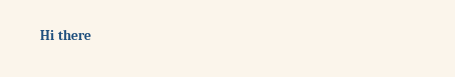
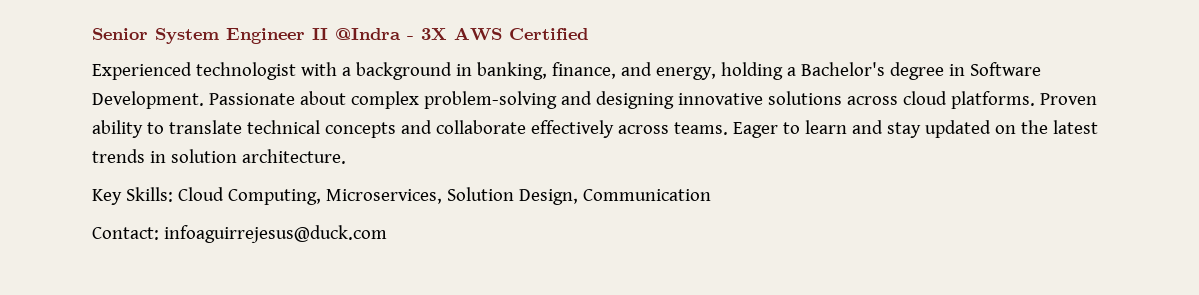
- Hi there
+ Senior System Engineer II @Indra - 3X AWS Certified
+ Experienced technologist with a background in banking, finance, and energy, holding a Bachelor's degree in Software Development. Passionate about complex problem-solving and designing innovative solutions across cloud platforms. Proven ability to translate technical concepts and collaborate effectively across teams. Eager to learn and stay updated on the latest trends in solution architecture.
+ Key Skills: Cloud Computing, Microservices, Solution Design, Communication
+ Contact: infoaguirrejesus@duck.com

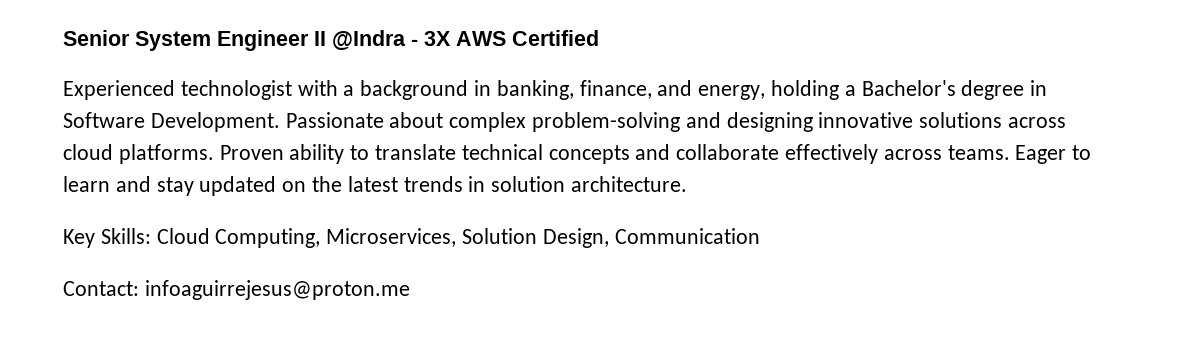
- Contact: infoaguirrejesus@duck.com
+ Contact: infoaguirrejesus@proton.me

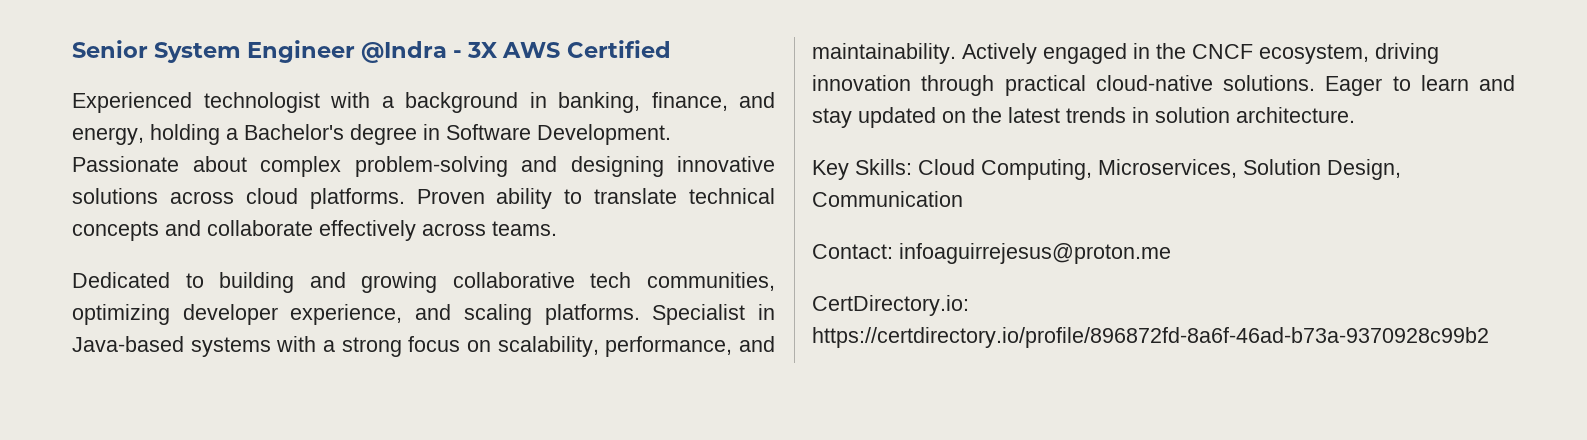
- Senior System Engineer II @Indra - 3X AWS Certified
+ Senior System Engineer @Indra - 3X AWS Certified
- Proven ability to translate technical concepts and collaborate effectively across teams. Eager to learn and stay updated on the latest trends in solution architecture.
+ Proven ability to translate technical concepts and collaborate effectively across teams.
+ Dedicated to building and growing collaborative tech communities, optimizing developer experience, and scaling platforms. Specialist in Java-based systems with a strong focus on scalability, performance, and maintainability. Actively engaged in the CNCF ecosystem, driving innovation through practical cloud-native solutions. Eager to learn and stay updated on the latest trends in solution architecture.
+ CertDirectory.io: https://certdirectory.io/profile/896872fd-8a6f-46ad-b73a-9370928c99b2

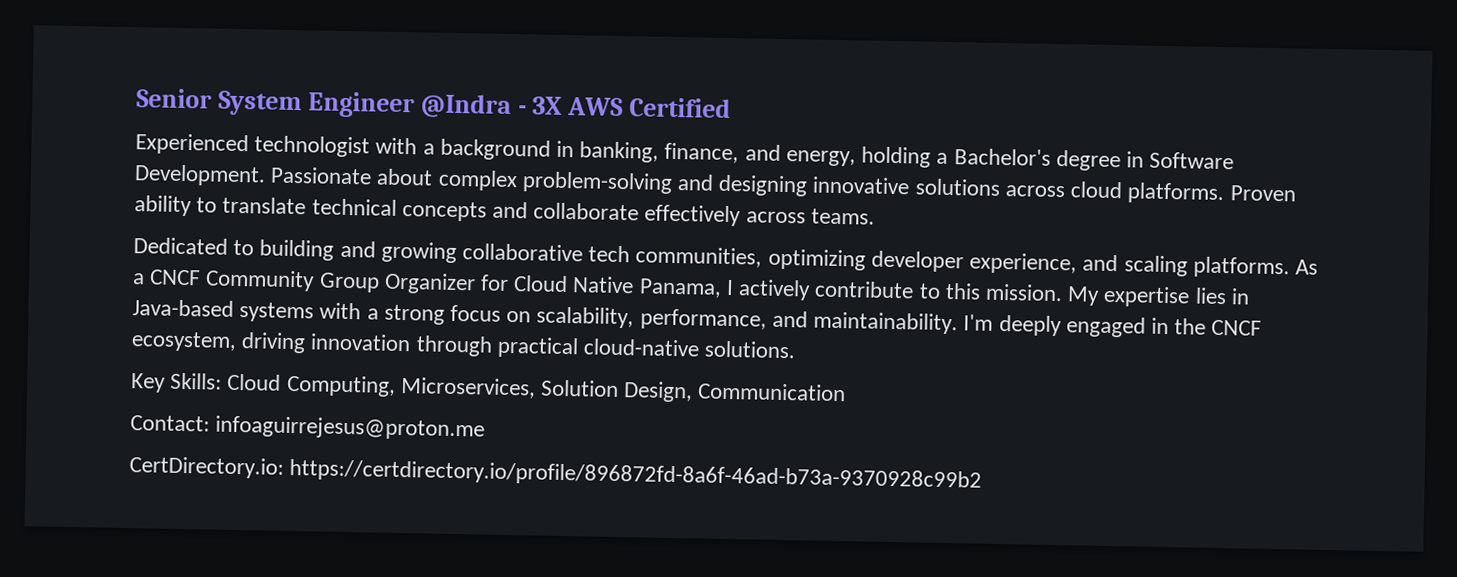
- Specialist in Java-based systems with a strong focus on scalability, performance, and maintainability.
+ As a CNCF Community Group Organizer for Cloud Native Panama, I actively contribute to this mission. My expertise lies in Java-based systems with a strong focus on scalability, performance, and maintainability.
- Actively engaged in the CNCF ecosystem, driving innovation through practical cloud-native solutions. Eager to learn and stay updated on the latest trends in solution architecture.
+ I'm deeply engaged in the CNCF ecosystem, driving innovation through practical cloud-native solutions.

